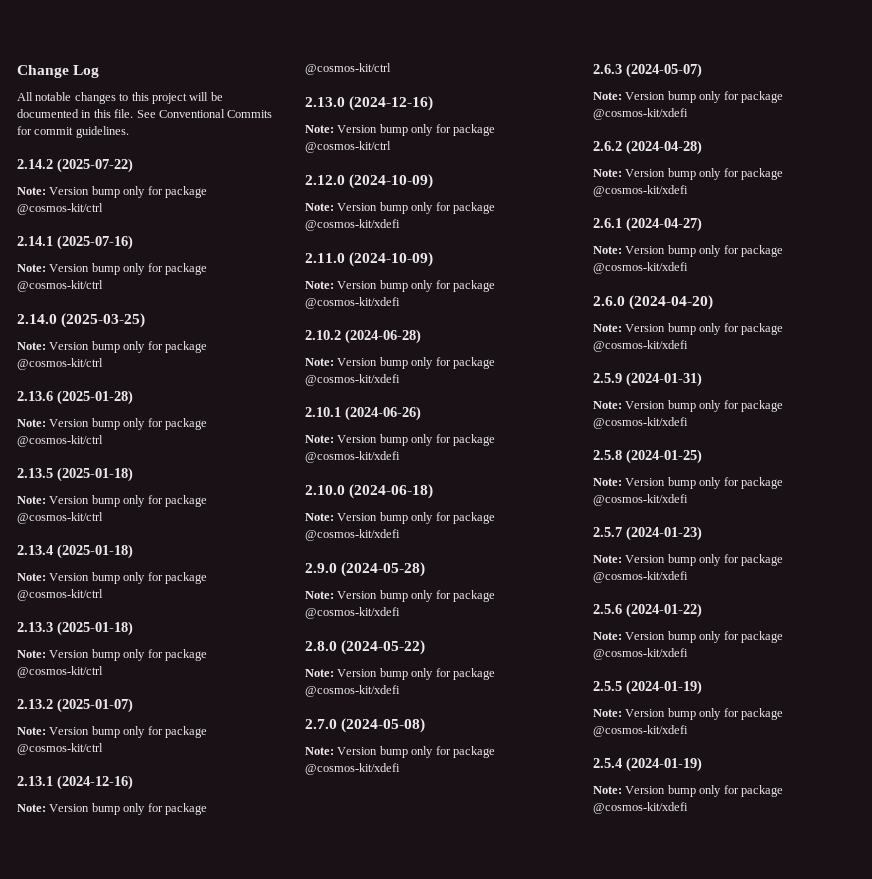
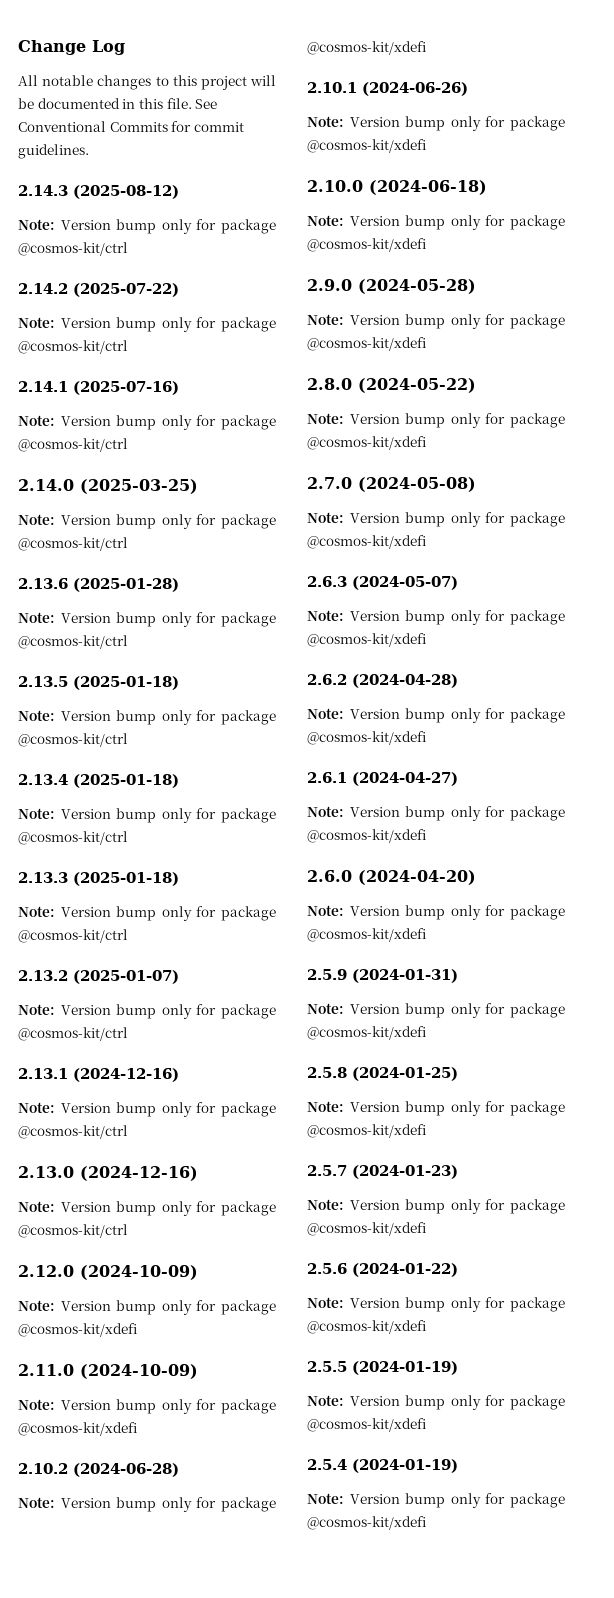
+ 2.14.3 (2025-08-12)
+ Note: Version bump only for package @cosmos-kit/ctrl

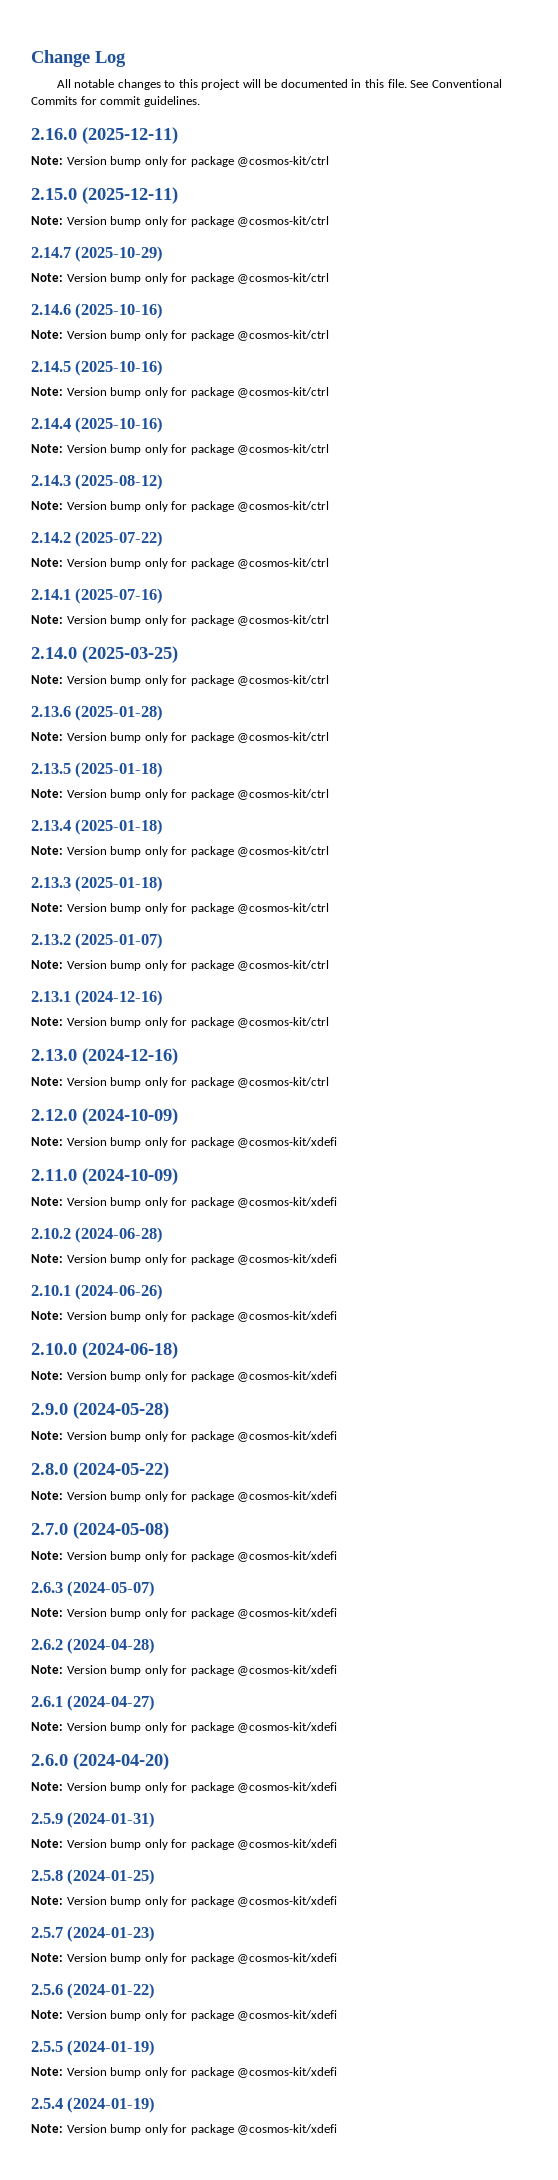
+ 2.16.0 (2025-12-11)
+ Note: Version bump only for package @cosmos-kit/ctrl
+ 2.15.0 (2025-12-11)
+ Note: Version bump only for package @cosmos-kit/ctrl
+ 2.14.7 (2025-10-29)
+ Note: Version bump only for package @cosmos-kit/ctrl
+ 2.14.6 (2025-10-16)
+ Note: Version bump only for package @cosmos-kit/ctrl
+ 2.14.5 (2025-10-16)
+ Note: Version bump only for package @cosmos-kit/ctrl
+ 2.14.4 (2025-10-16)
+ Note: Version bump only for package @cosmos-kit/ctrl

